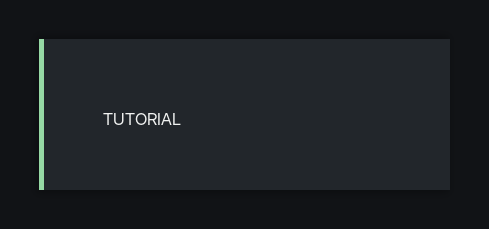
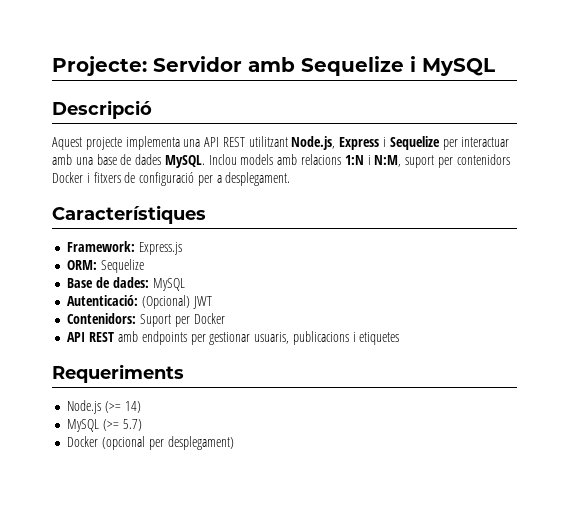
- TUTORIAL
+ Projecte: Servidor amb Sequelize i MySQL
+ Descripció
+ Aquest projecte implementa una API REST utilitzant Node.js, Express i Sequelize per interactuar amb una base de dades MySQL. Inclou models amb relacions 1:N i N:M, suport per contenidors Docker i fitxers de configuració per a desplegament.
+ Característiques
+ Framework: Express.js
+ ORM: Sequelize
+ Base de dades: MySQL
+ Autenticació: (Opcional) JWT
+ Contenidors: Suport per Docker
+ API REST amb endpoints per gestionar usuaris, publicacions i etiquetes
+ Requeriments
+ Node.js (>= 14)
+ MySQL (>= 5.7)
+ Docker (opcional per desplegament)

